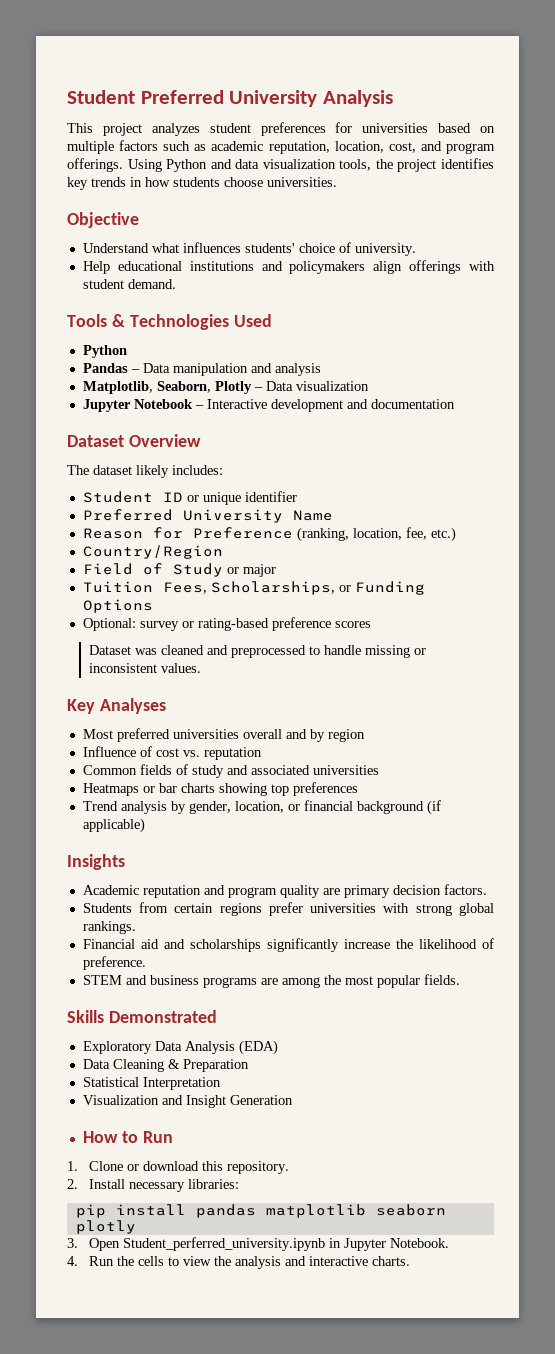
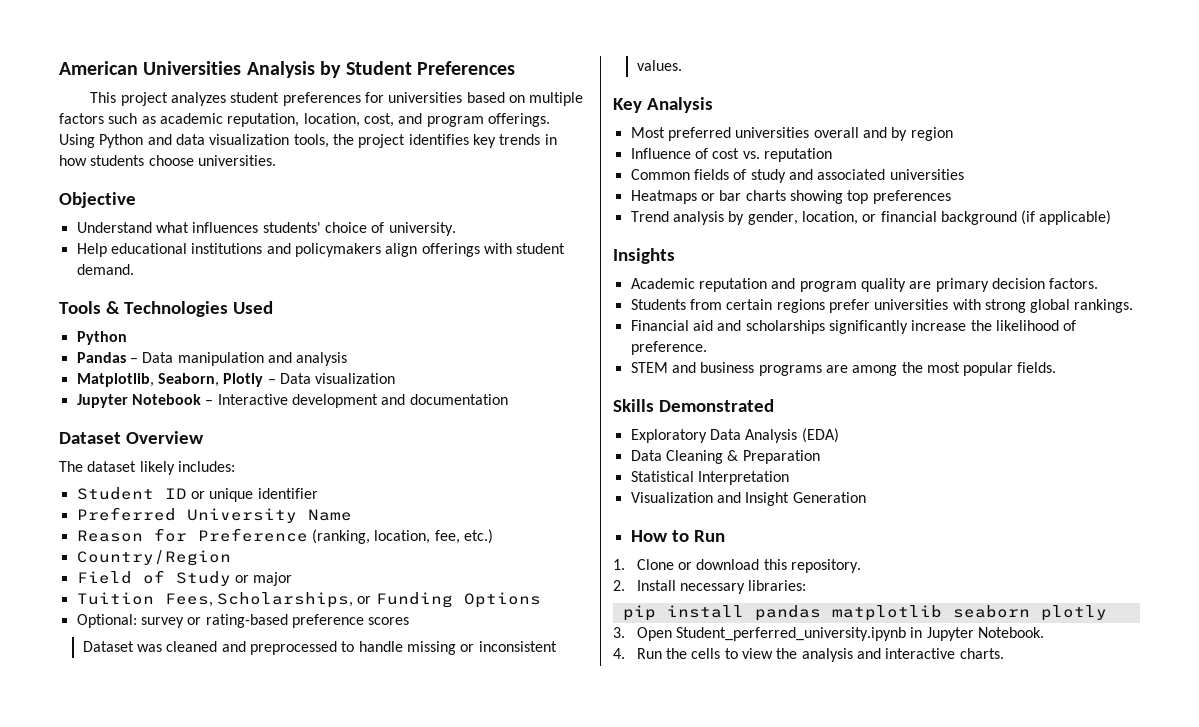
- Student Preferred University Analysis
+ American Universities Analysis by Student Preferences
- Key Analyses
+ Key Analysis

